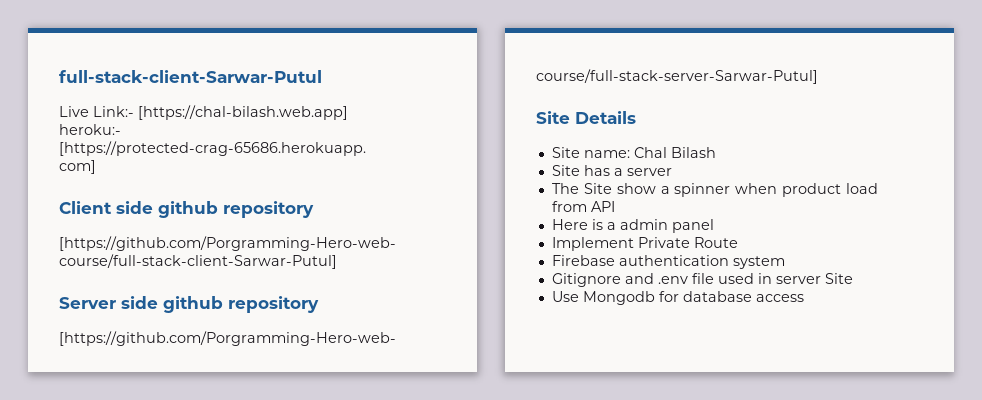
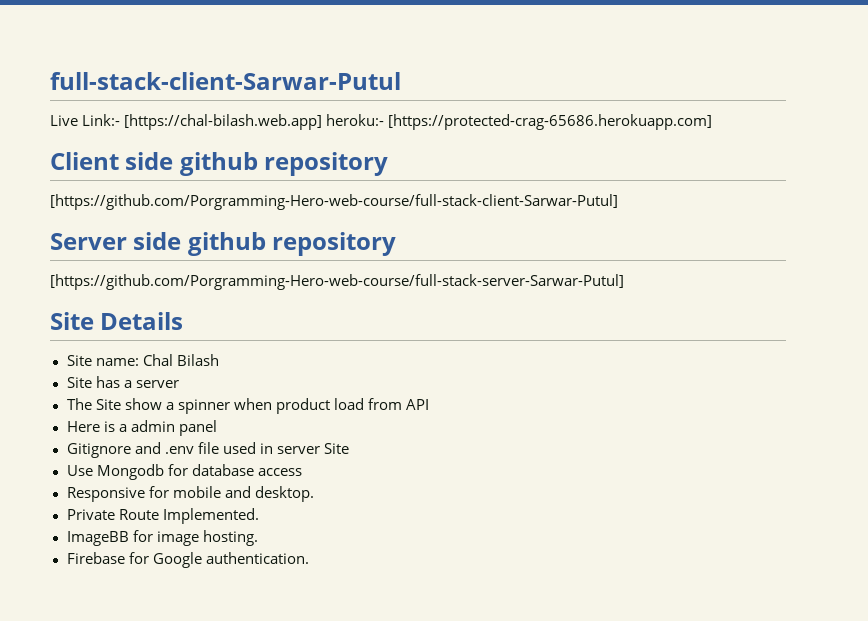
- Implement Private Route
- Firebase authentication system
+ Responsive for mobile and desktop.
+ Private Route Implemented.
+ ImageBB for image hosting.
+ Firebase for Google authentication.

